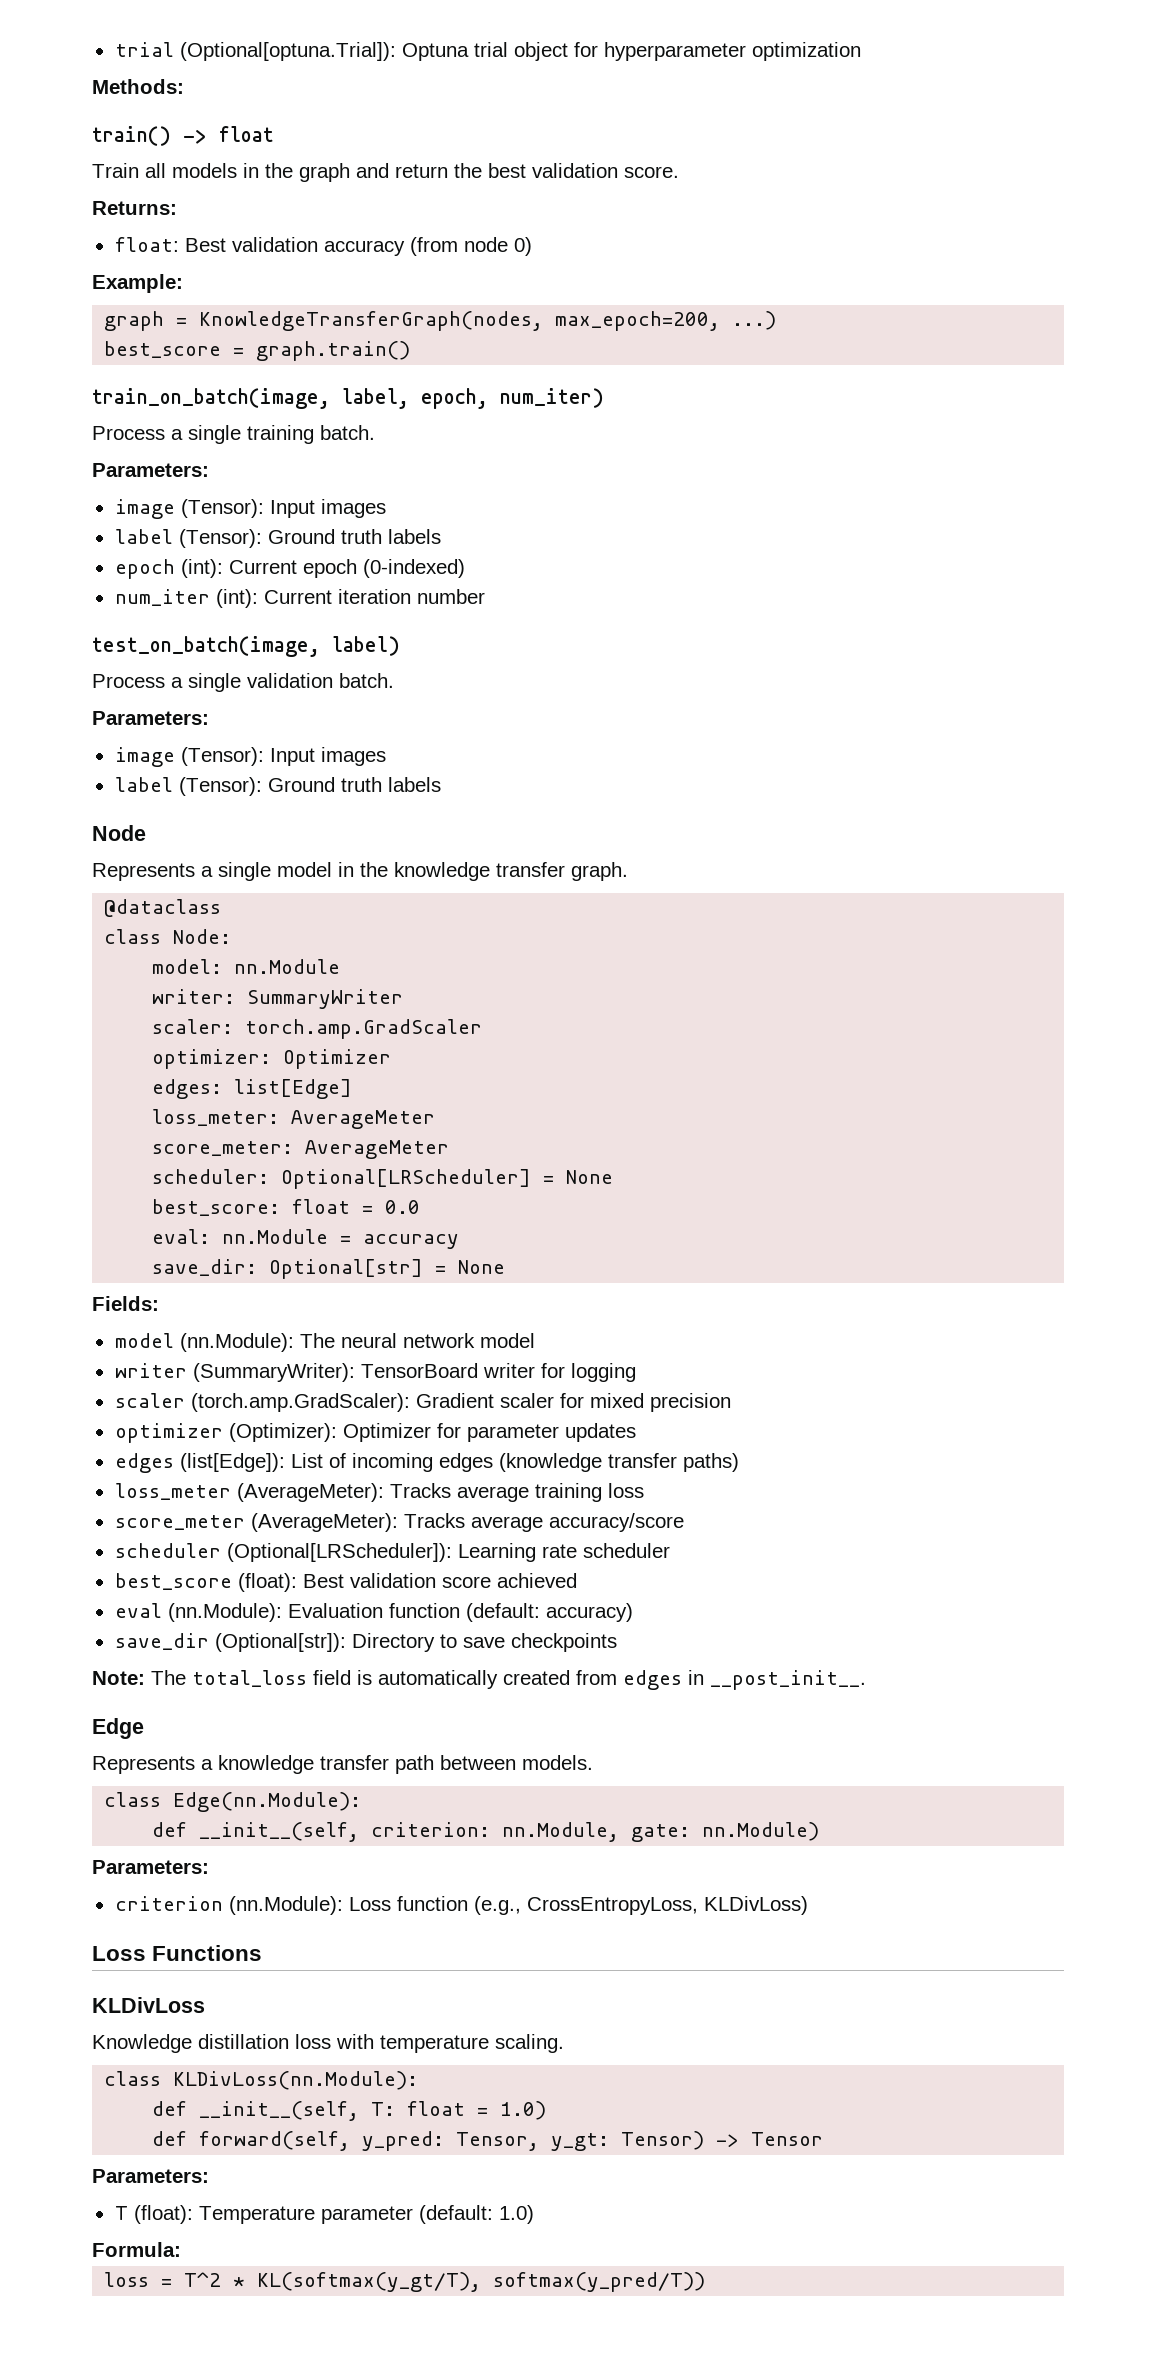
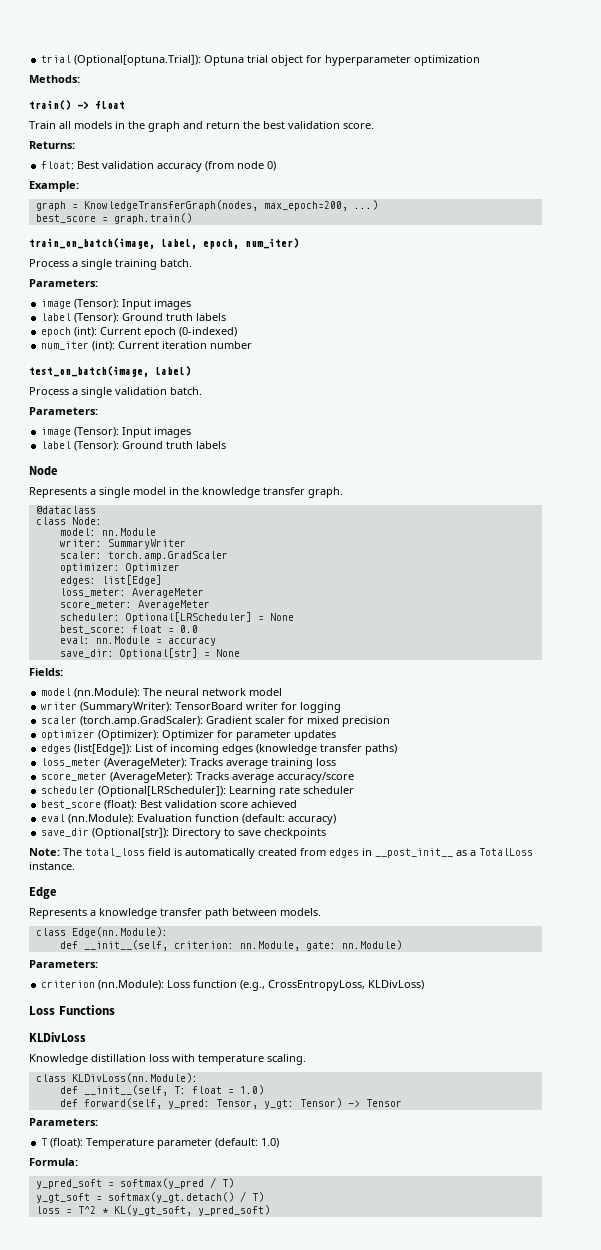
- Note: The total_loss field is automatically created from edges in __post_init__.
+ Note: The total_loss field is automatically created from edges in __post_init__ as a TotalLoss instance.
+ y_pred_soft = softmax(y_pred / T)
+ y_gt_soft = softmax(y_gt.detach() / T)
- loss = T^2 * KL(softmax(y_gt/T), softmax(y_pred/T))
+ loss = T^2 * KL(y_gt_soft, y_pred_soft)

